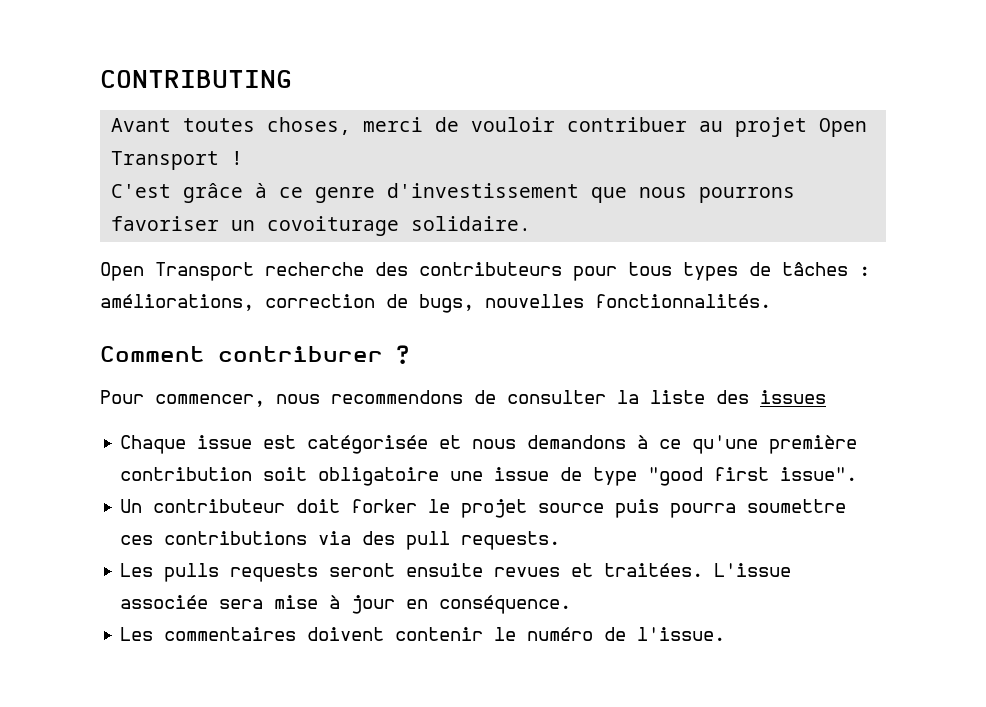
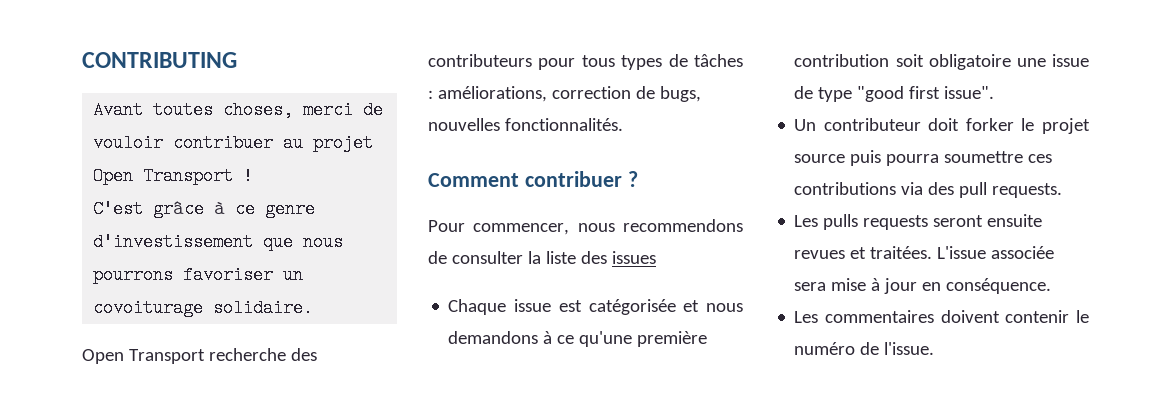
- Comment contriburer ?
+ Comment contribuer ?

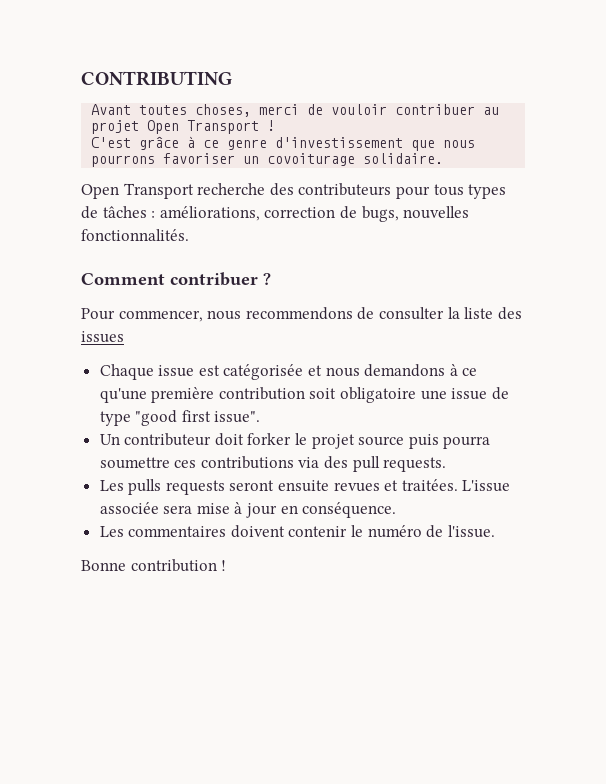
+ Bonne contribution !

